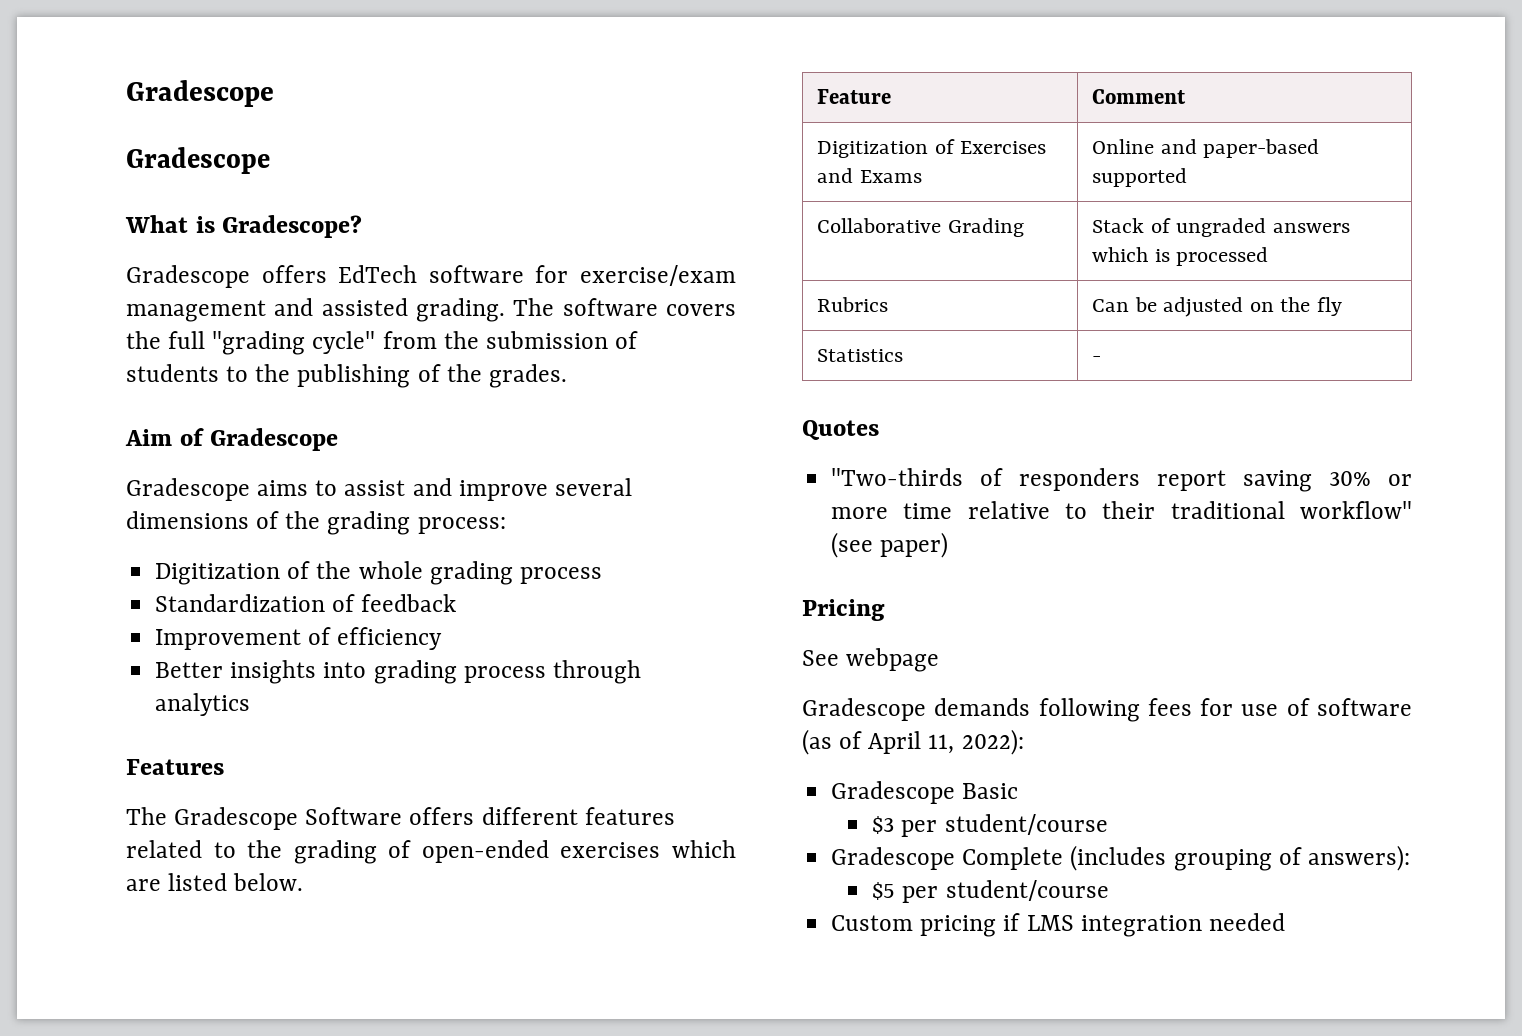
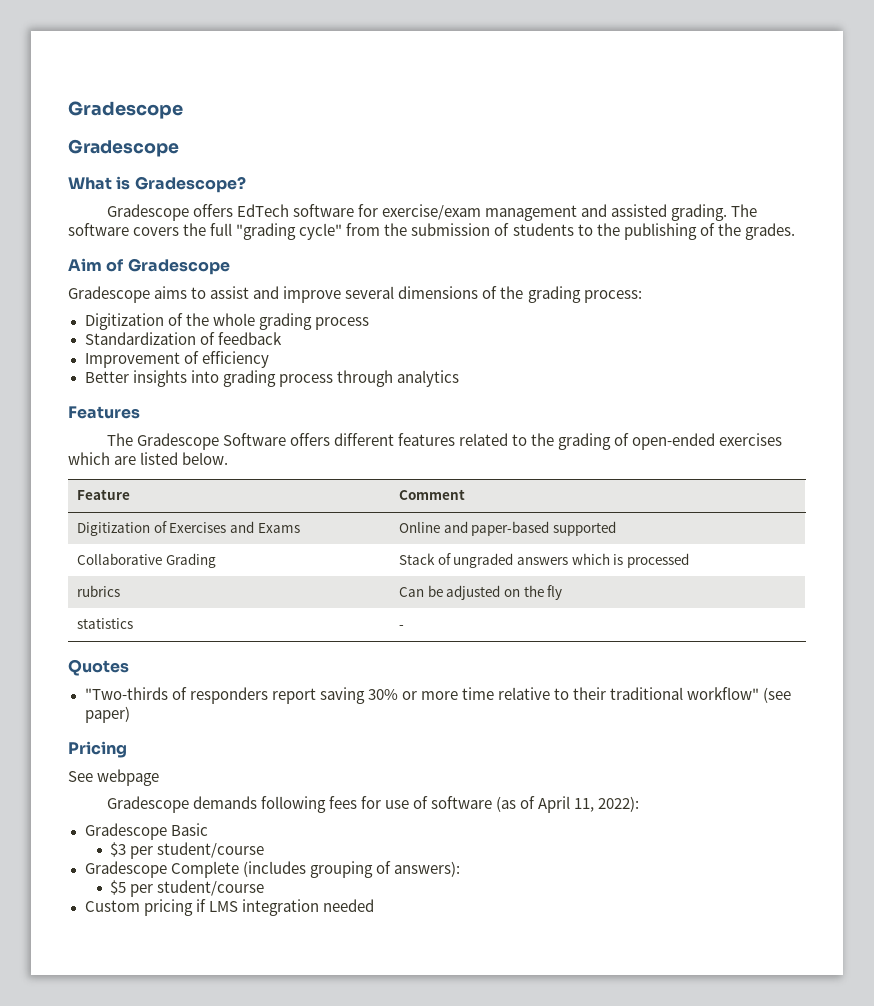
- Rubrics | Can be adjusted on the fly
+ rubrics | Can be adjusted on the fly
- Statistics | -
+ statistics | -

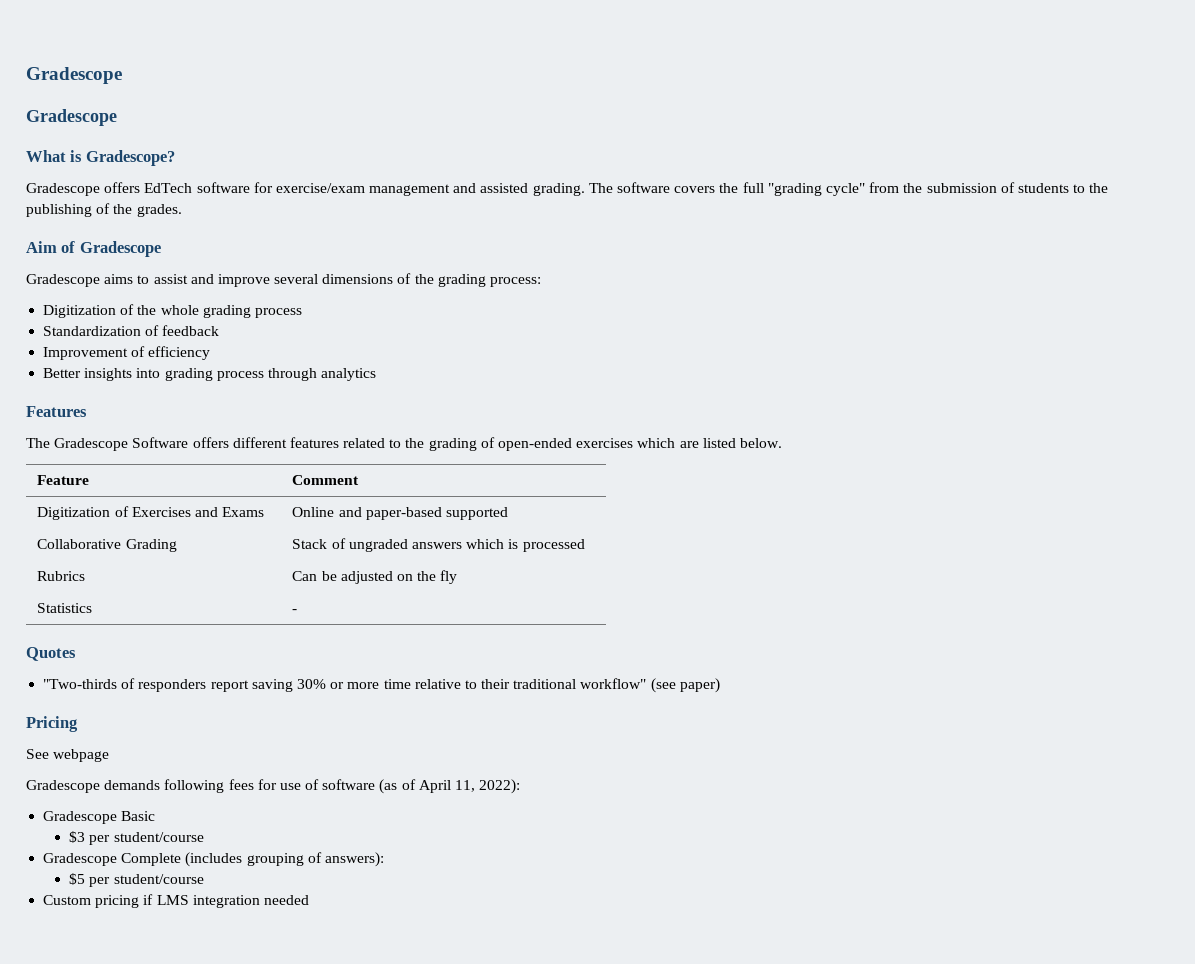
- rubrics | Can be adjusted on the fly
+ Rubrics | Can be adjusted on the fly
- statistics | -
+ Statistics | -

